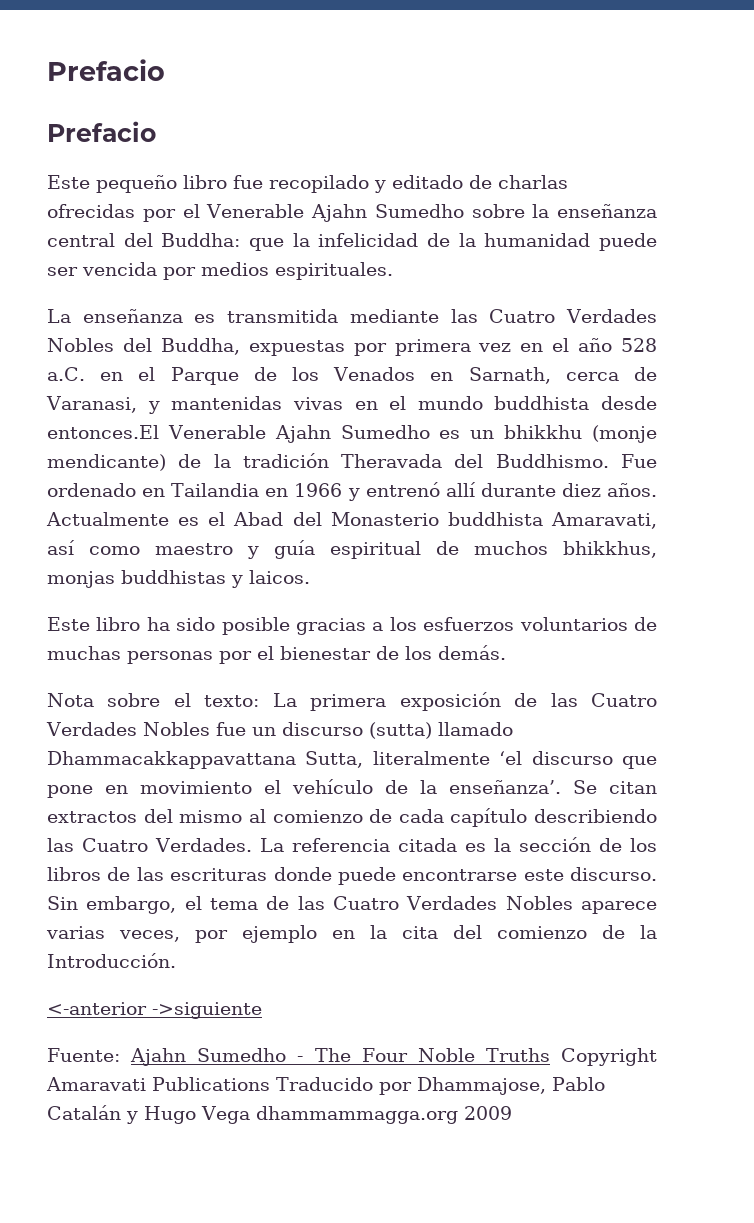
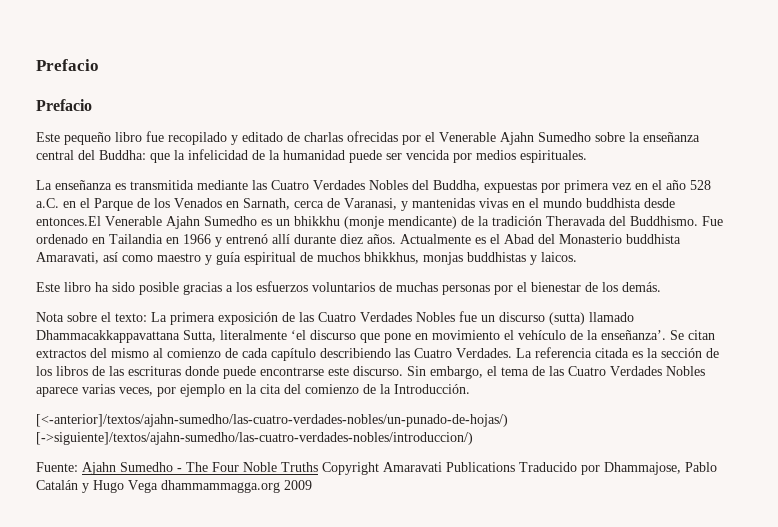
- <-anterior ->siguiente
+ [<-anterior]/textos/ajahn-sumedho/las-cuatro-verdades-nobles/un-punado-de-hojas/) [->siguiente]/textos/ajahn-sumedho/las-cuatro-verdades-nobles/introduccion/)

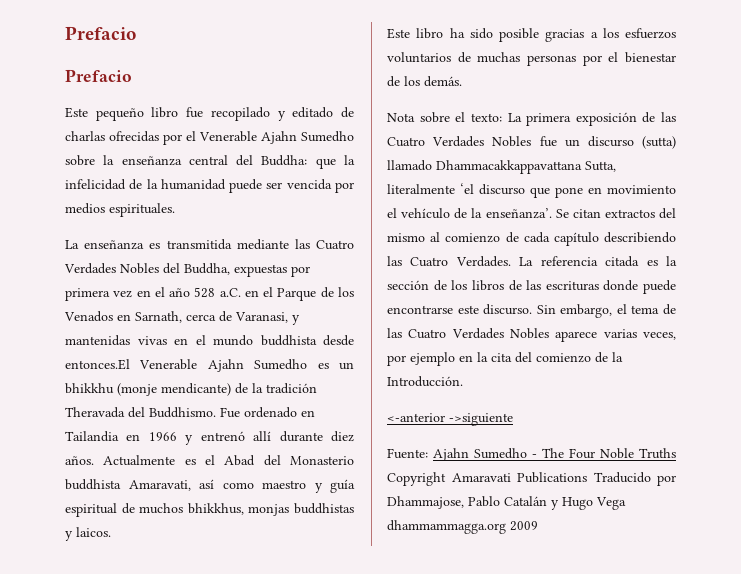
- [<-anterior]/textos/ajahn-sumedho/las-cuatro-verdades-nobles/un-punado-de-hojas/) [->siguiente]/textos/ajahn-sumedho/las-cuatro-verdades-nobles/introduccion/)
+ <-anterior ->siguiente

